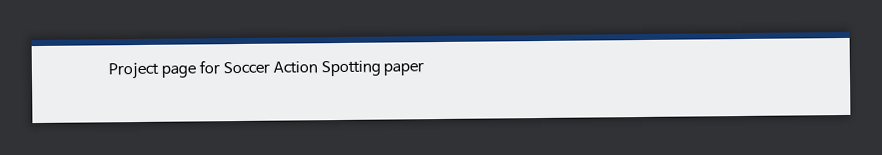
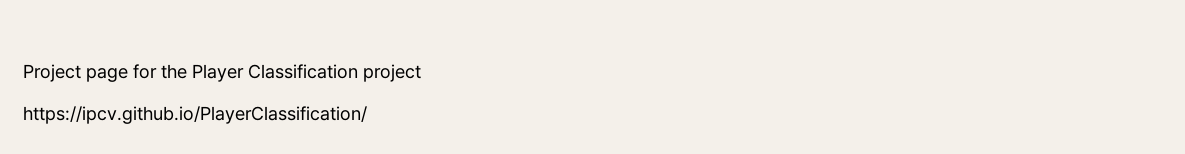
- Project page for Soccer Action Spotting paper
+ Project page for the Player Classification project
+ https://ipcv.github.io/PlayerClassification/

